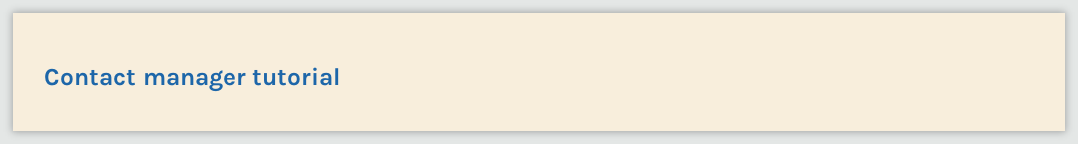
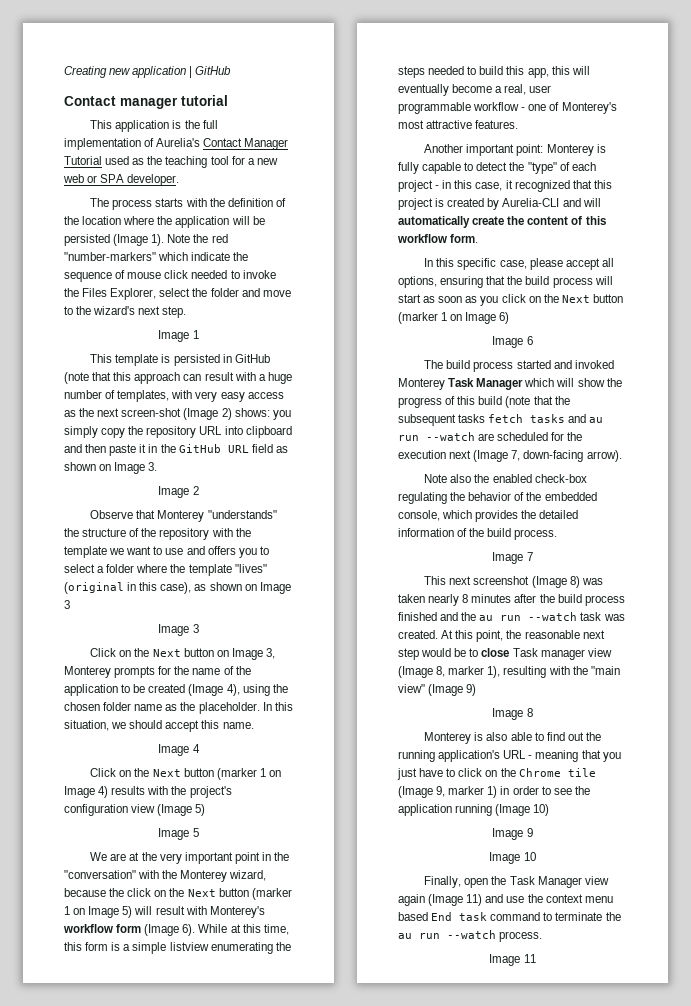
+ Creating new application | GitHub
  Contact manager tutorial
+ This application is the full implementation of Aurelia's Contact Manager Tutorial used as the teaching tool for a new web or SPA developer.
+ The process starts with the definition of the location where the application will be persisted (Image 1). Note the red "number-markers" which indicate the sequence of mouse click needed to invoke the Files Explorer, select the folder and move to the wizard's next step.
+ Image 1
+ This template is persisted in GitHub (note that this approach can result with a huge number of templates, with very easy access as the next screen-shot (Image 2) shows: you simply copy the repository URL into clipboard and then paste it in the GitHub URL field as shown on Image 3.
+ Image 2
+ Observe that Monterey "understands" the structure of the repository with the template we want to use and offers you to select a folder where the template "lives" (original in this case), as shown on Image 3
+ Image 3
+ Click on the Next button on Image 3, Monterey prompts for the name of the application to be created (Image 4), using the chosen folder name as the placeholder. In this situation, we should accept this name.
+ Image 4
+ Click on the Next button (marker 1 on Image 4) results with the project's configuration view (Image 5)
+ Image 5
+ We are at the very important point in the "conversation" with the Monterey wizard, because the click on the Next button (marker 1 on Image 5) will result with Monterey's workflow form (Image 6). While at this time, this form is a simple listview enumerating the steps needed to build this app, this will eventually become a real, user programmable workflow - one of Monterey's most attractive features.
+ Another important point: Monterey is fully capable to detect the "type" of each project - in this case, it recognized that this project is created by Aurelia-CLI and will automatically create the content of this workflow form.
+ In this specific case, please accept all options, ensuring that the build process will start as soon as you click on the Next button (marker 1 on Image 6)
+ Image 6
+ The build process started and invoked Monterey Task Manager which will show the progress of this build (note that the subsequent tasks fetch tasks and au run --watch are scheduled for the execution next (Image 7, down-facing arrow).
+ Note also the enabled check-box regulating the behavior of the embedded console, which provides the detailed information of the build process.
+ Image 7
+ This next screenshot (Image 8) was taken nearly 8 minutes after the build process finished and the au run --watch task was created. At this point, the reasonable next step would be to close Task manager view (Image 8, marker 1), resulting with the "main view" (Image 9)
+ Image 8
+ Monterey is also able to find out the running application's URL - meaning that you just have to click on the Chrome tile (Image 9, marker 1) in order to see the application running (Image 10)
+ Image 9
+ Image 10
+ Finally, open the Task Manager view again (Image 11) and use the context menu based End task command to terminate the au run --watch process.
+ Image 11

